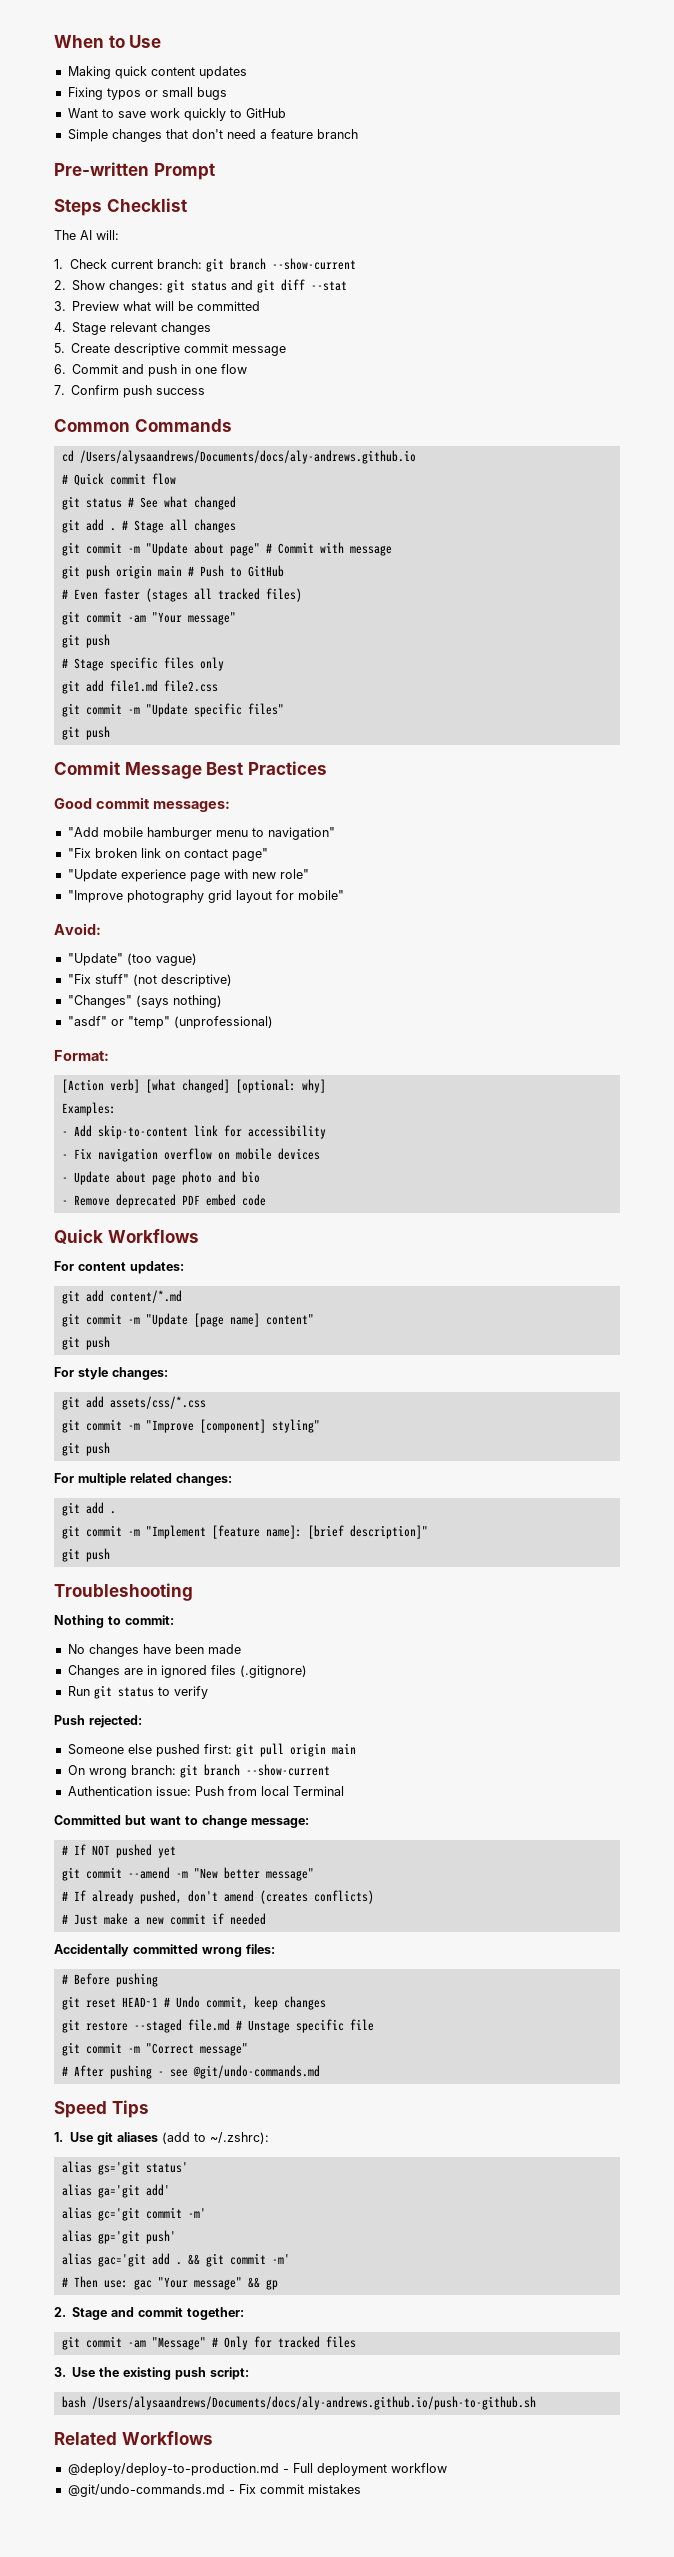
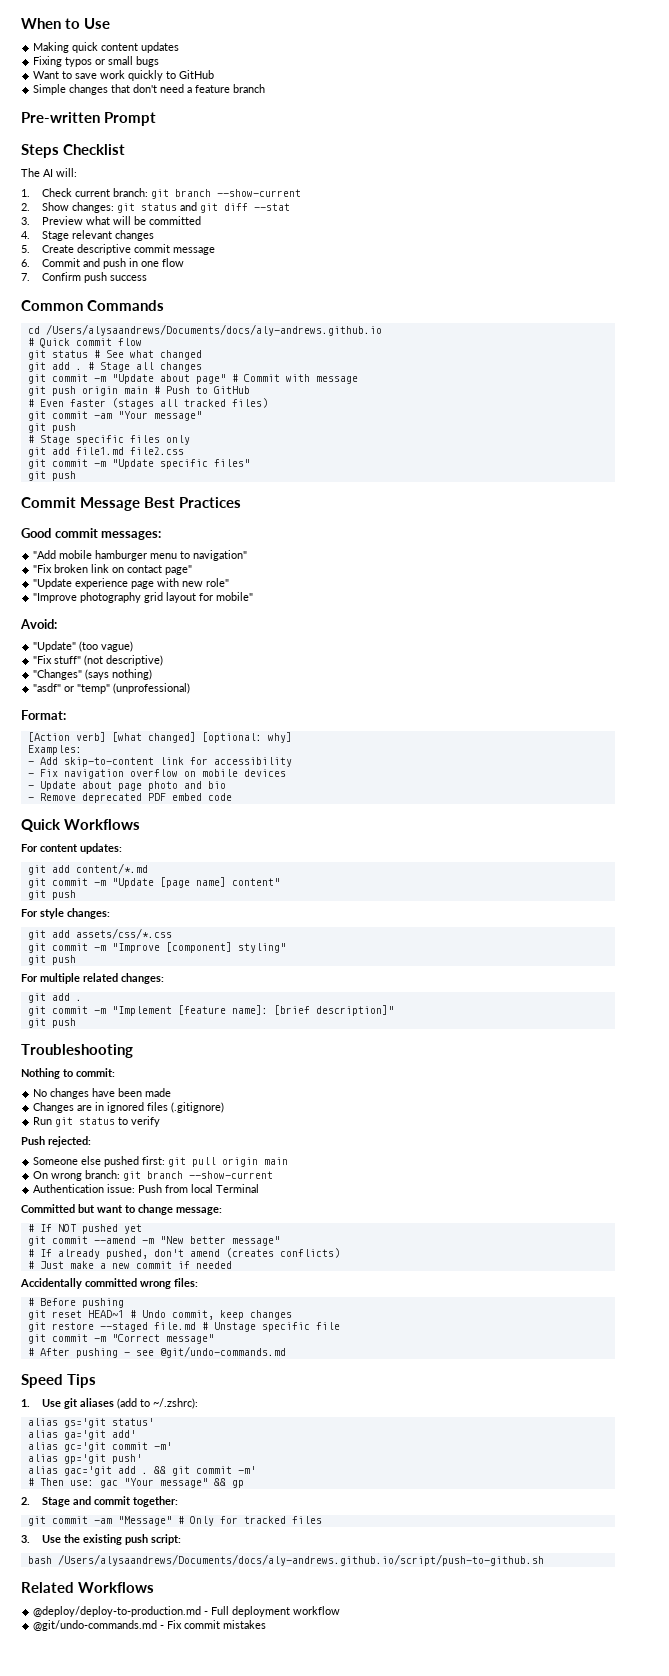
- bash /Users/alysaandrews/Documents/docs/aly-andrews.github.io/push-to-github.sh
+ bash /Users/alysaandrews/Documents/docs/aly-andrews.github.io/script/push-to-github.sh

